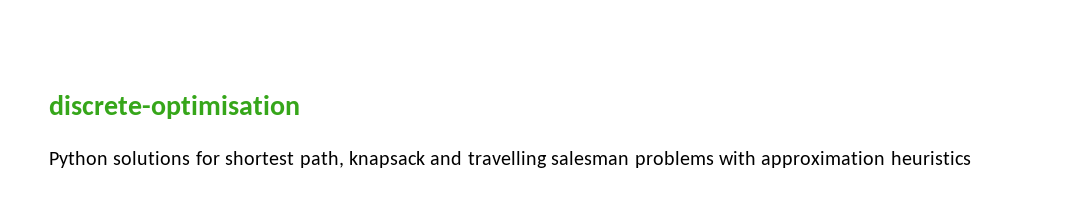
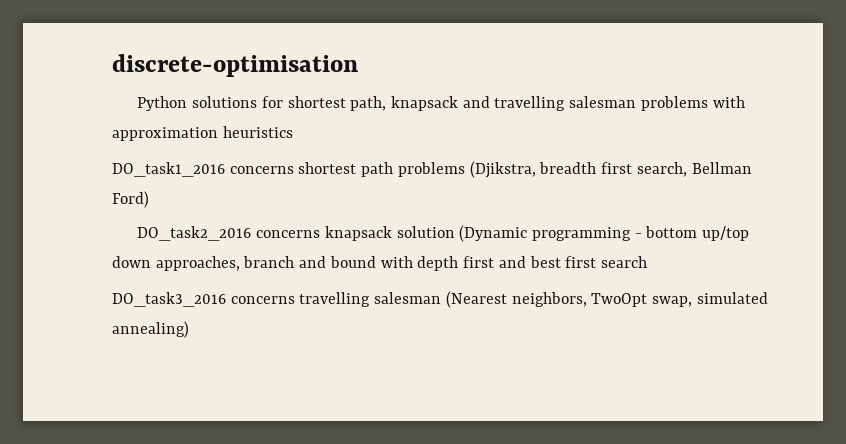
+ DO_task1_2016 concerns shortest path problems (Djikstra, breadth first search, Bellman Ford)
+ DO_task2_2016 concerns knapsack solution (Dynamic programming - bottom up/top down approaches, branch and bound with depth first and best first search
+ DO_task3_2016 concerns travelling salesman (Nearest neighbors, TwoOpt swap, simulated annealing)

